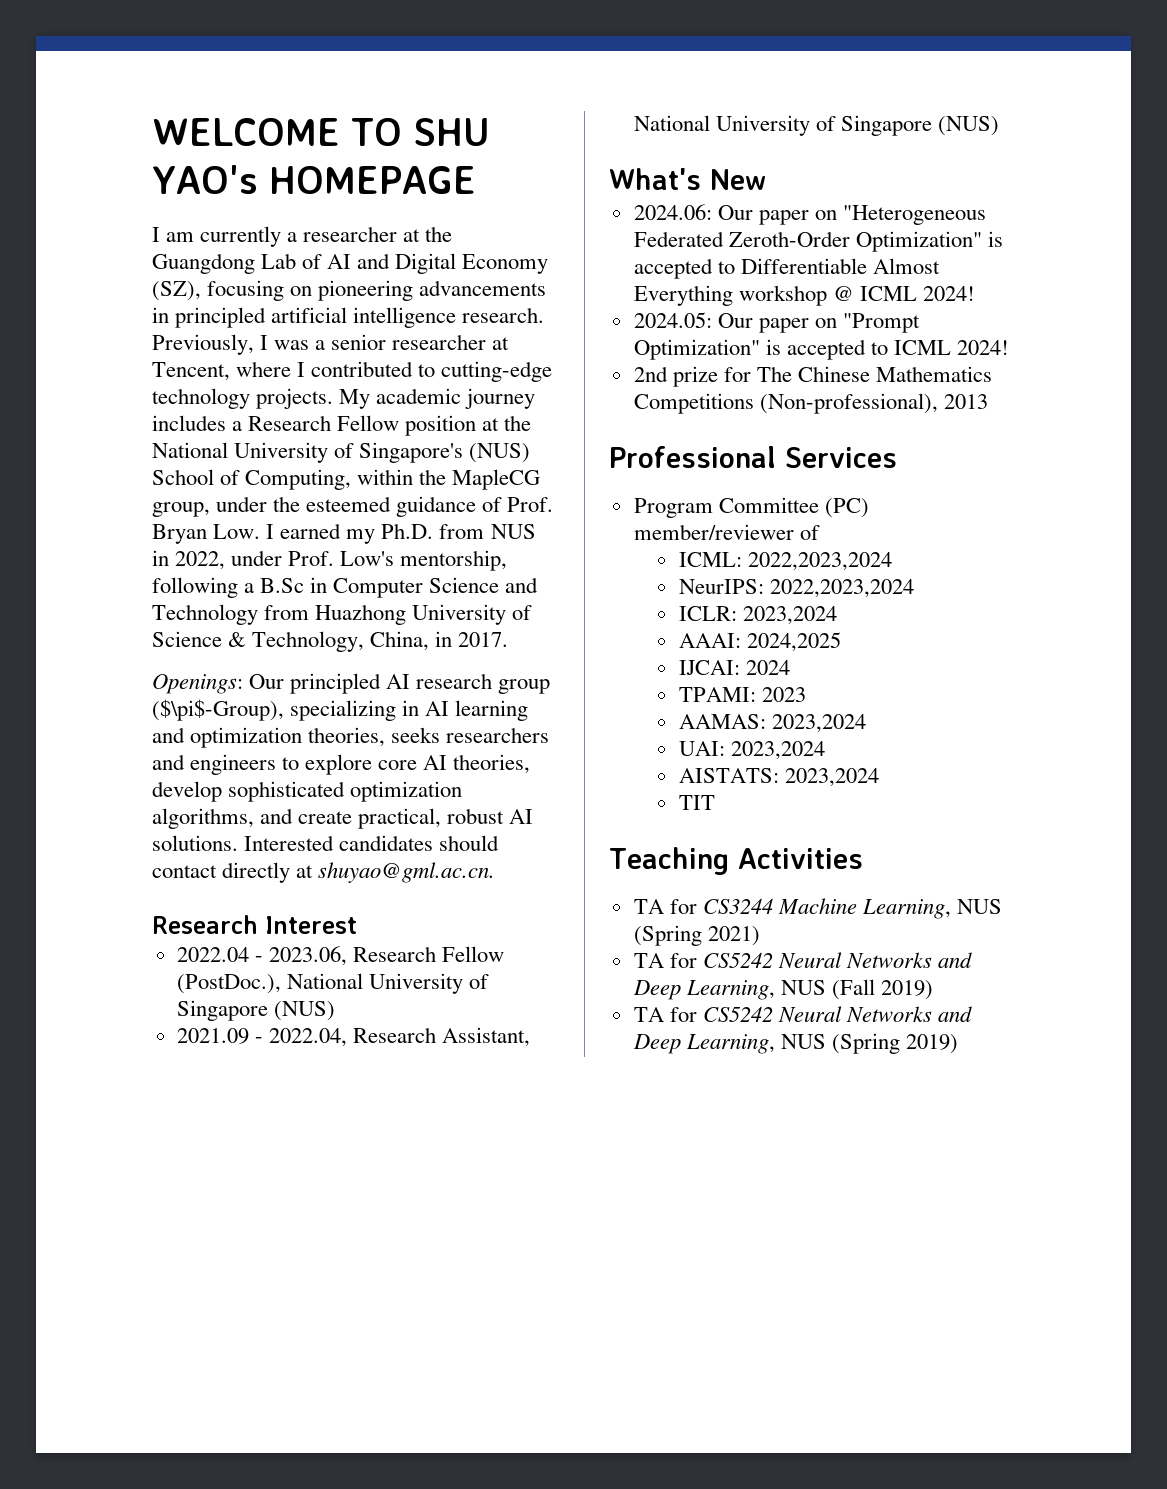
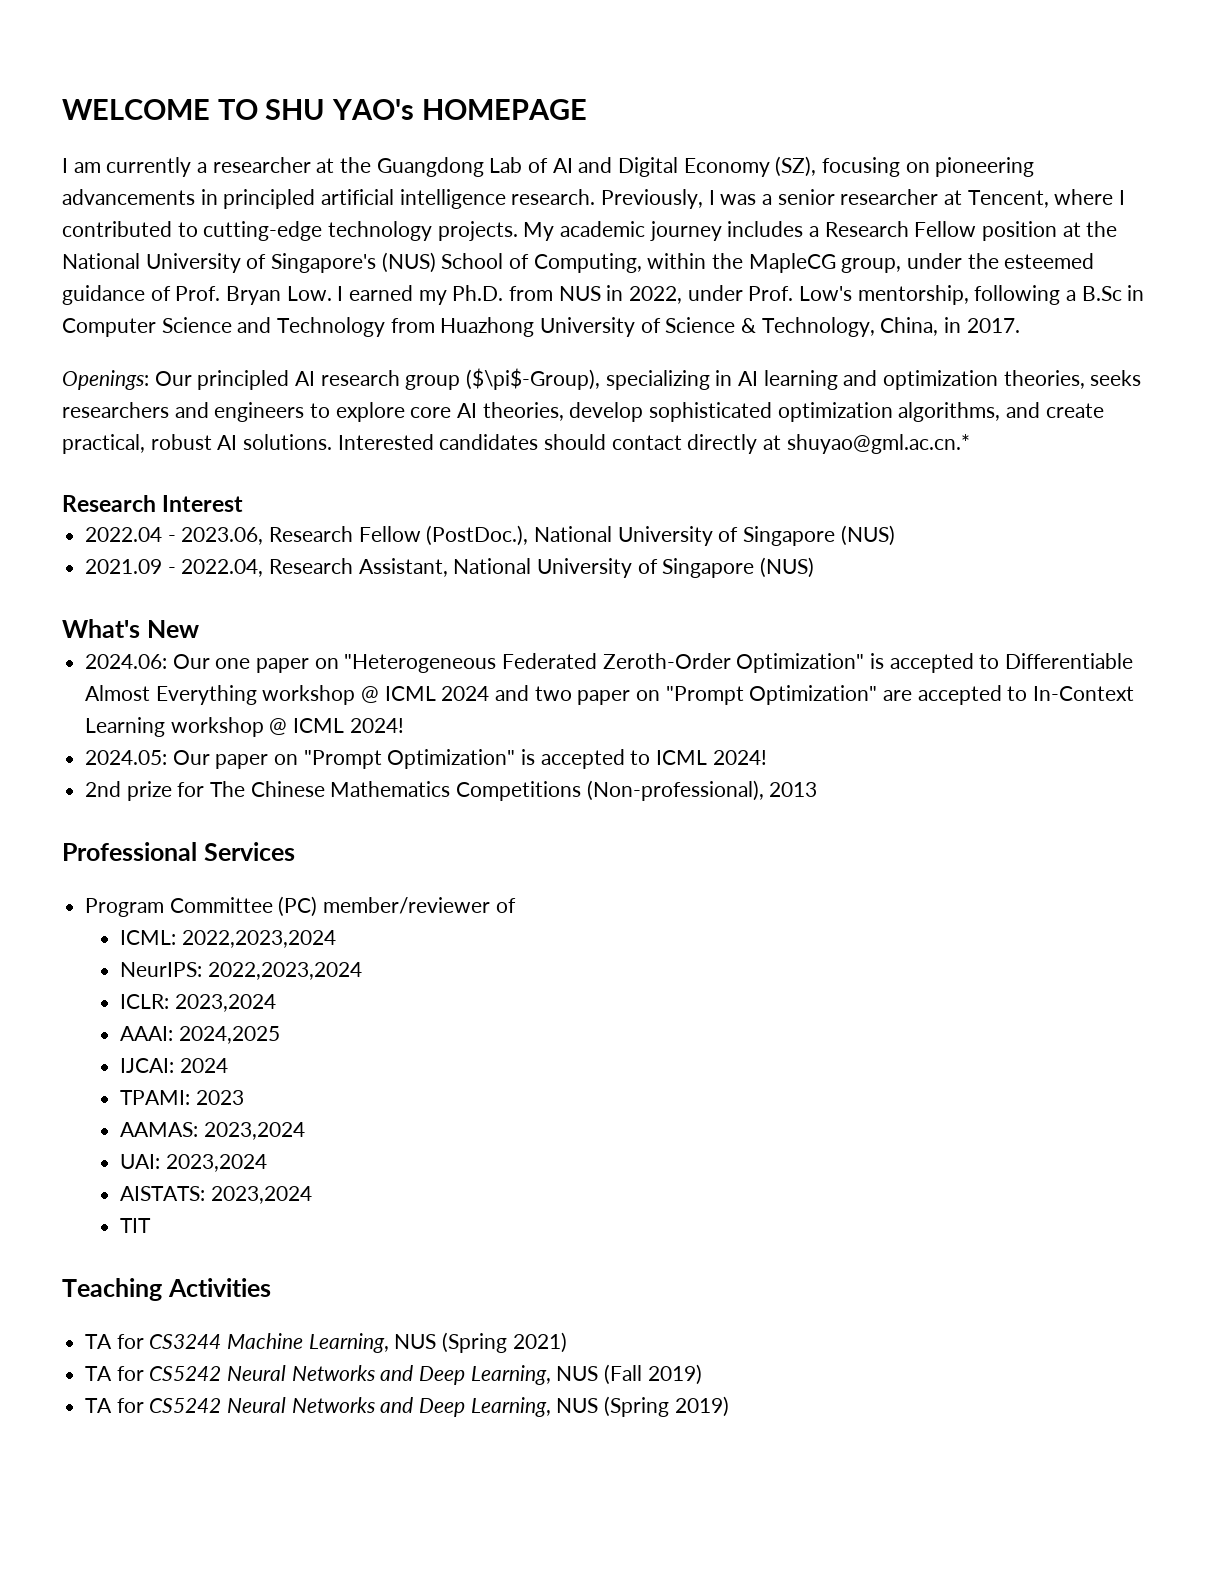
- Interested candidates should contact directly at shuyao@gml.ac.cn.
+ Interested candidates should contact directly at shuyao@gml.ac.cn.*
- 2024.06: Our paper on "Heterogeneous Federated Zeroth-Order Optimization" is accepted to Differentiable Almost Everything workshop @ ICML 2024!
+ 2024.06: Our one paper on "Heterogeneous Federated Zeroth-Order Optimization" is accepted to Differentiable Almost Everything workshop @ ICML 2024 and two paper on "Prompt Optimization" are accepted to In-Context Learning workshop @ ICML 2024!

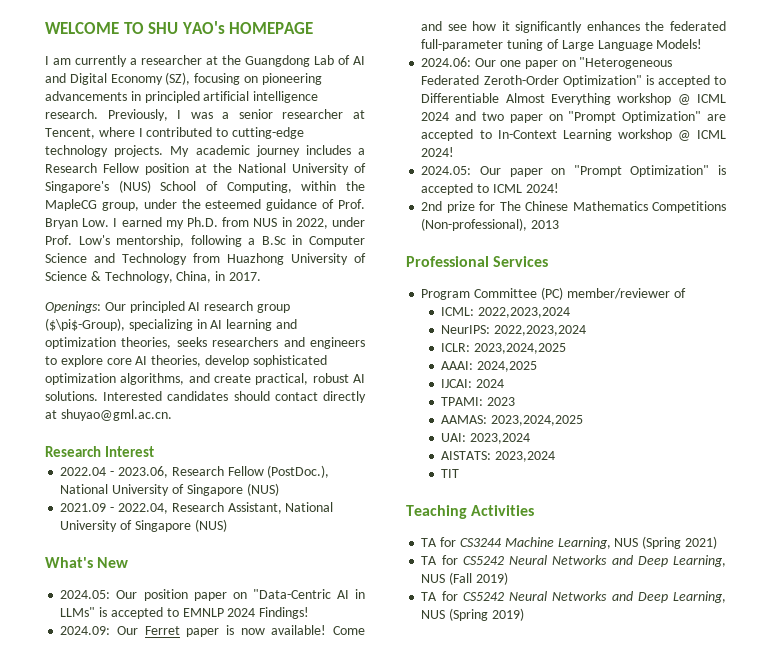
- Interested candidates should contact directly at shuyao@gml.ac.cn.*
+ Interested candidates should contact directly at shuyao@gml.ac.cn.
+ 2024.05: Our position paper on "Data-Centric AI in LLMs" is accepted to EMNLP 2024 Findings!
+ 2024.09: Our Ferret paper is now available! Come and see how it significantly enhances the federated full-parameter tuning of Large Language Models!
- ICLR: 2023,2024
+ ICLR: 2023,2024,2025
- AAMAS: 2023,2024
+ AAMAS: 2023,2024,2025

